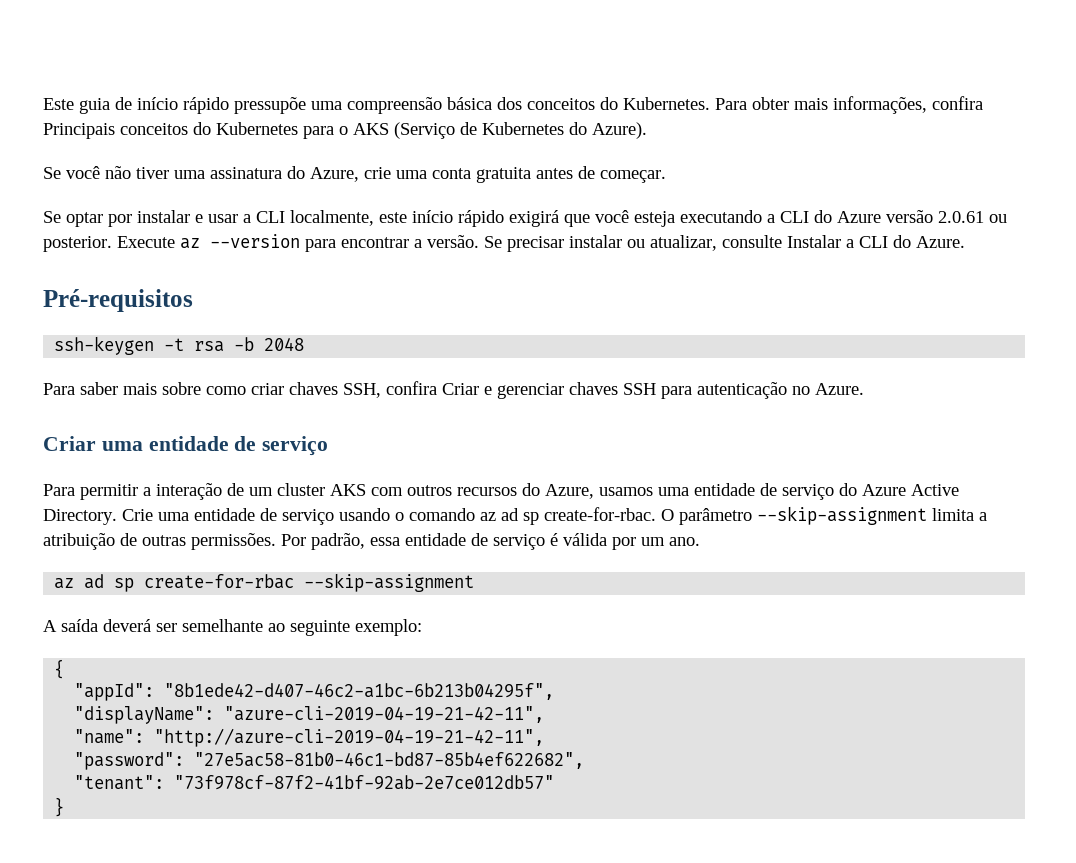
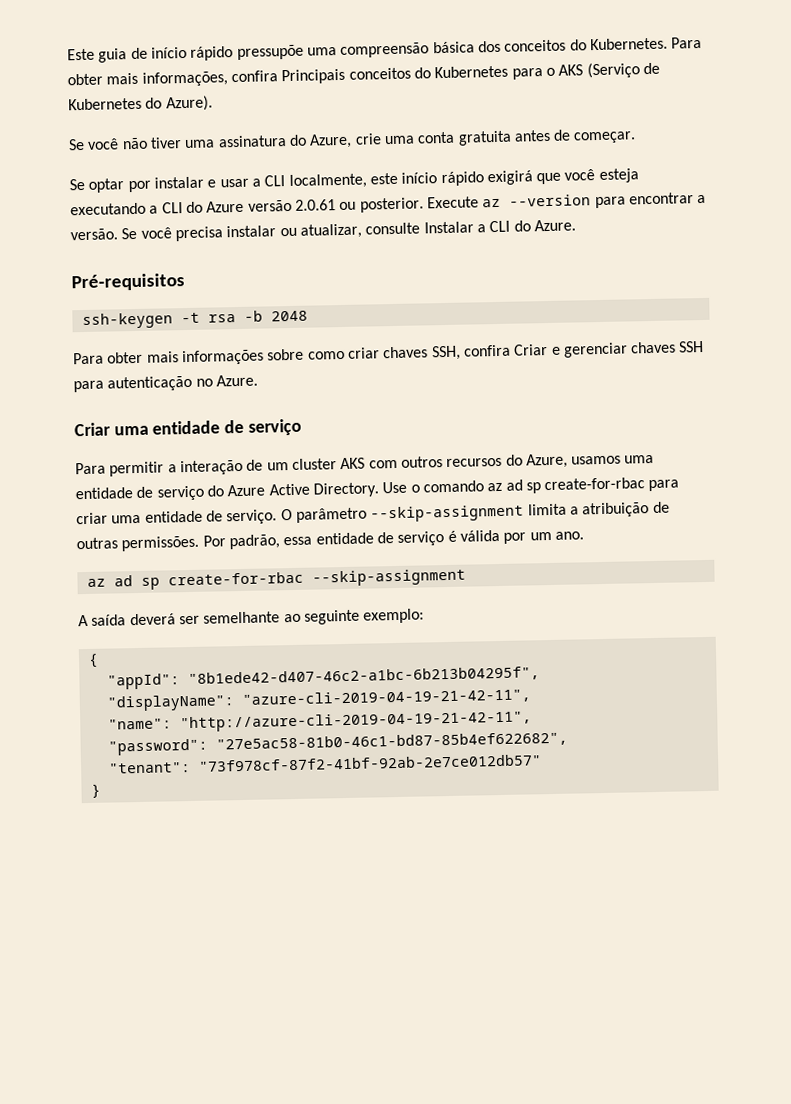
- Se precisar instalar ou atualizar, consulte Instalar a CLI do Azure.
+ Se você precisa instalar ou atualizar, consulte Instalar a CLI do Azure.
- Para saber mais sobre como criar chaves SSH, confira Criar e gerenciar chaves SSH para autenticação no Azure.
+ Para obter mais informações sobre como criar chaves SSH, confira Criar e gerenciar chaves SSH para autenticação no Azure.
- Crie uma entidade de serviço usando o comando az ad sp create-for-rbac.
+ Use o comando az ad sp create-for-rbac para criar uma entidade de serviço.

